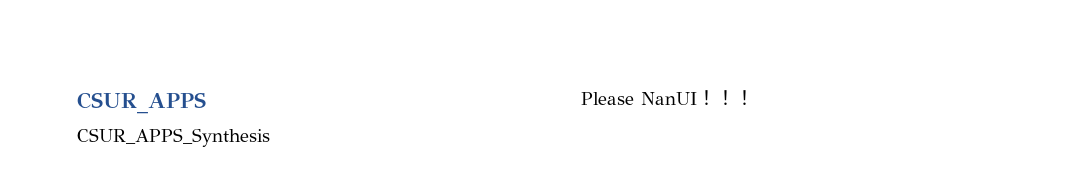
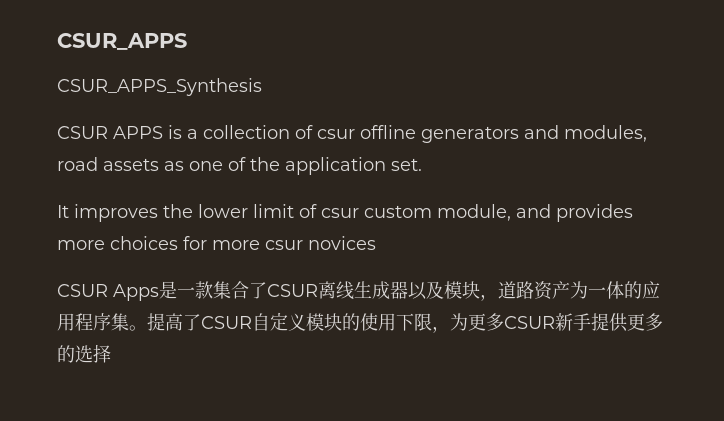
- Please NanUI！！！
+ CSUR APPS is a collection of csur offline generators and modules, road assets as one of the application set.
+ It improves the lower limit of csur custom module, and provides more choices for more csur novices
+ CSUR Apps是一款集合了CSUR离线生成器以及模块，道路资产为一体的应用程序集。提高了CSUR自定义模块的使用下限，为更多CSUR新手提供更多的选择

